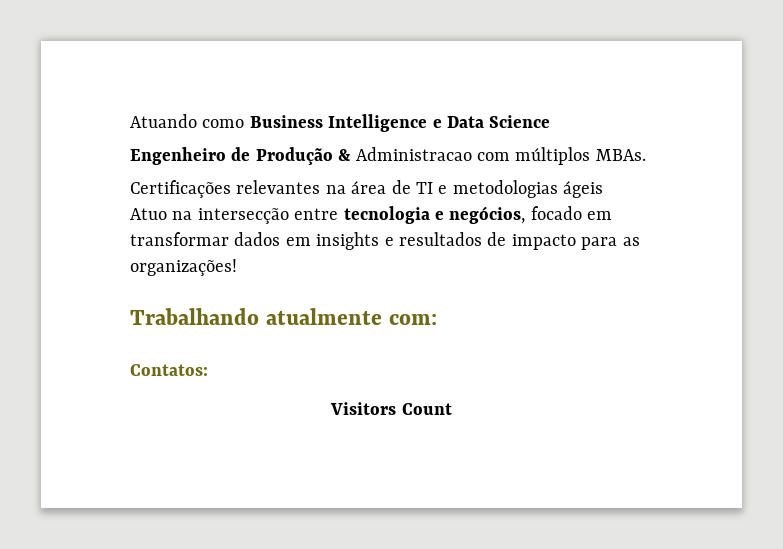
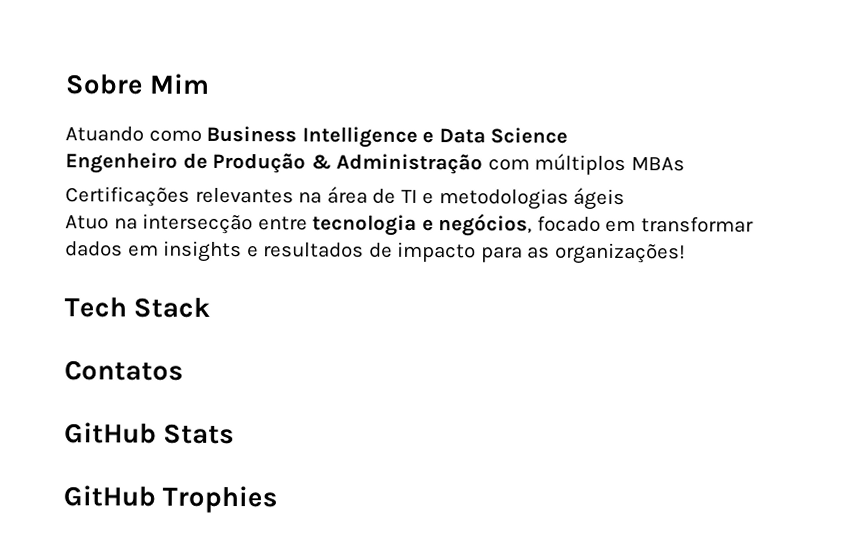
+ Sobre Mim
- Engenheiro de Produção & Administracao com múltiplos MBAs.
+ Engenheiro de Produção & Administração com múltiplos MBAs
- Trabalhando atualmente com:
- Contatos:
- Visitors Count
+ Tech Stack
+ Contatos
+ GitHub Stats
+ GitHub Trophies

